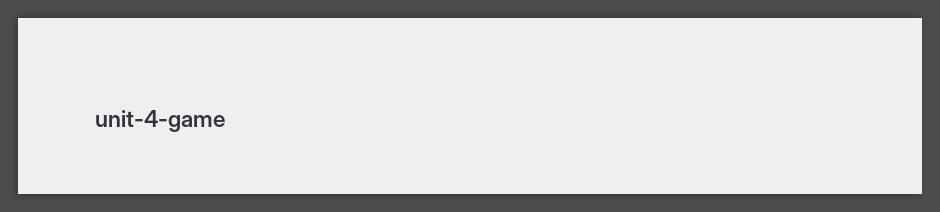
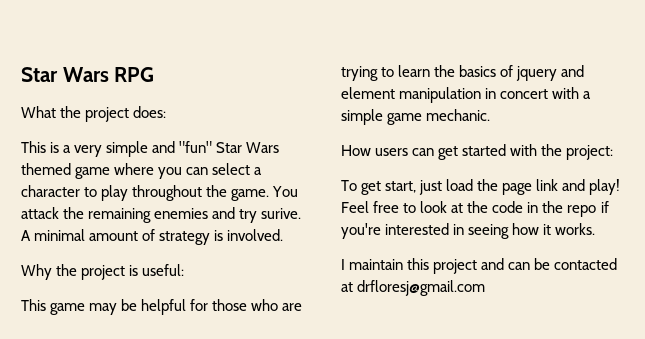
- unit-4-game
+ Star Wars RPG
+ What the project does:
+ This is a very simple and "fun" Star Wars themed game where you can select a character to play throughout the game. You attack the remaining enemies and try surive. A minimal amount of strategy is involved.
+ Why the project is useful:
+ This game may be helpful for those who are trying to learn the basics of jquery and element manipulation in concert with a simple game mechanic.
+ How users can get started with the project:
+ To get start, just load the page link and play! Feel free to look at the code in the repo if you're interested in seeing how it works.
+ I maintain this project and can be contacted at drfloresj@gmail.com

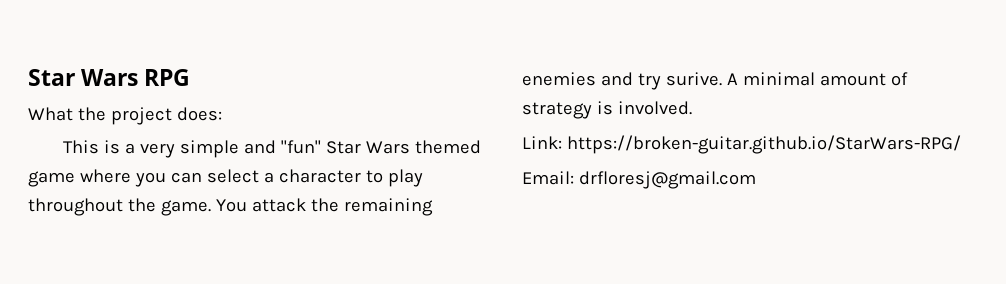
- Why the project is useful:
- This game may be helpful for those who are trying to learn the basics of jquery and element manipulation in concert with a simple game mechanic.
- How users can get started with the project:
- To get start, just load the page link and play! Feel free to look at the code in the repo if you're interested in seeing how it works.
- I maintain this project and can be contacted at drfloresj@gmail.com
+ Link: https://broken-guitar.github.io/StarWars-RPG/
+ Email: drfloresj@gmail.com

